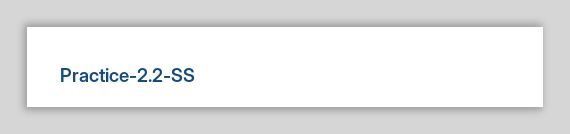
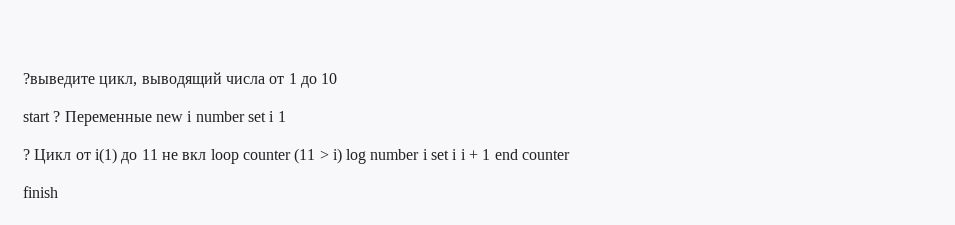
- Practice-2.2-SS
+ ?выведите цикл, выводящий числа от 1 до 10
+ start ? Переменные new i number set i 1
+ ? Цикл от i(1) до 11 не вкл loop counter (11 > i) log number i set i i + 1 end counter
+ finish

